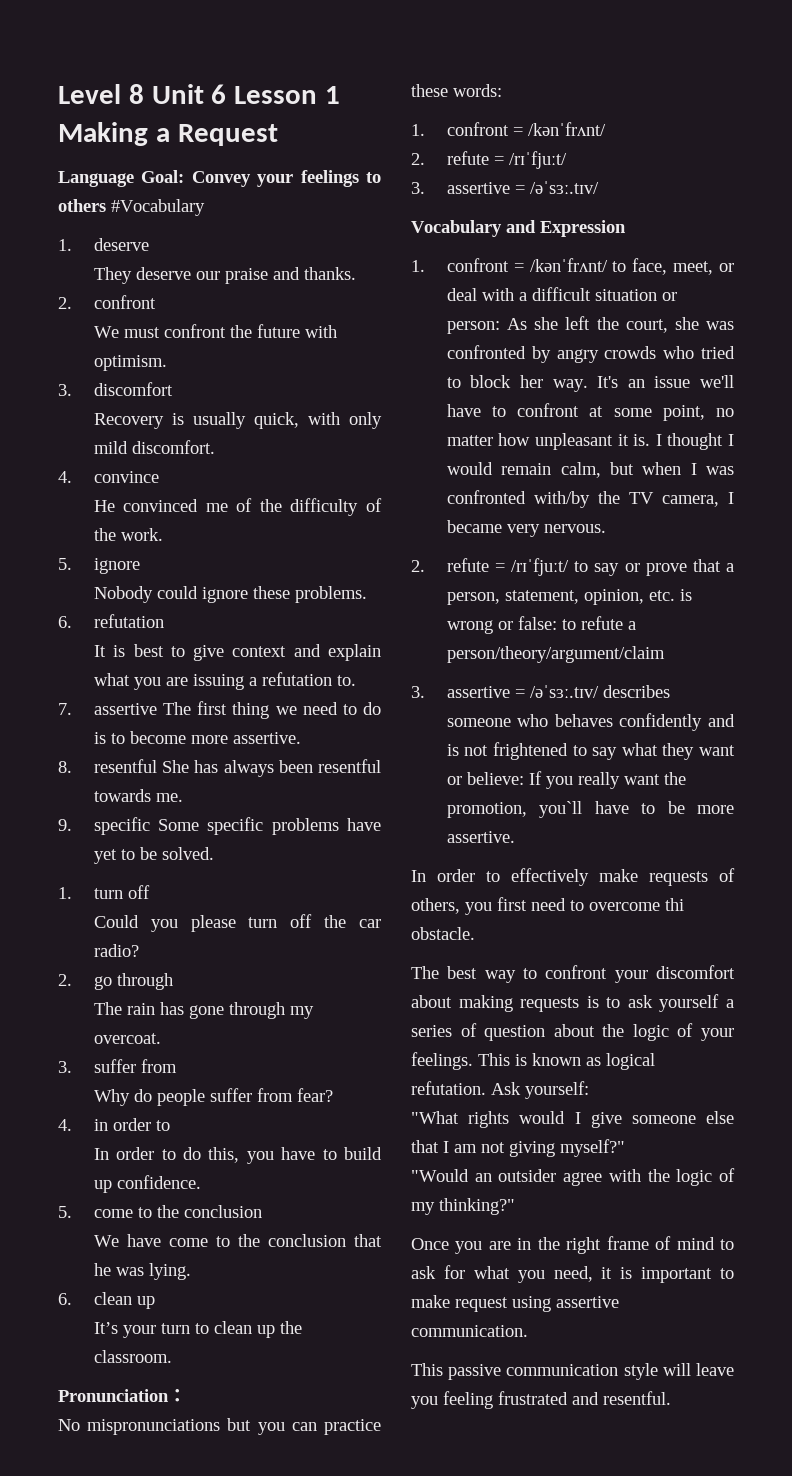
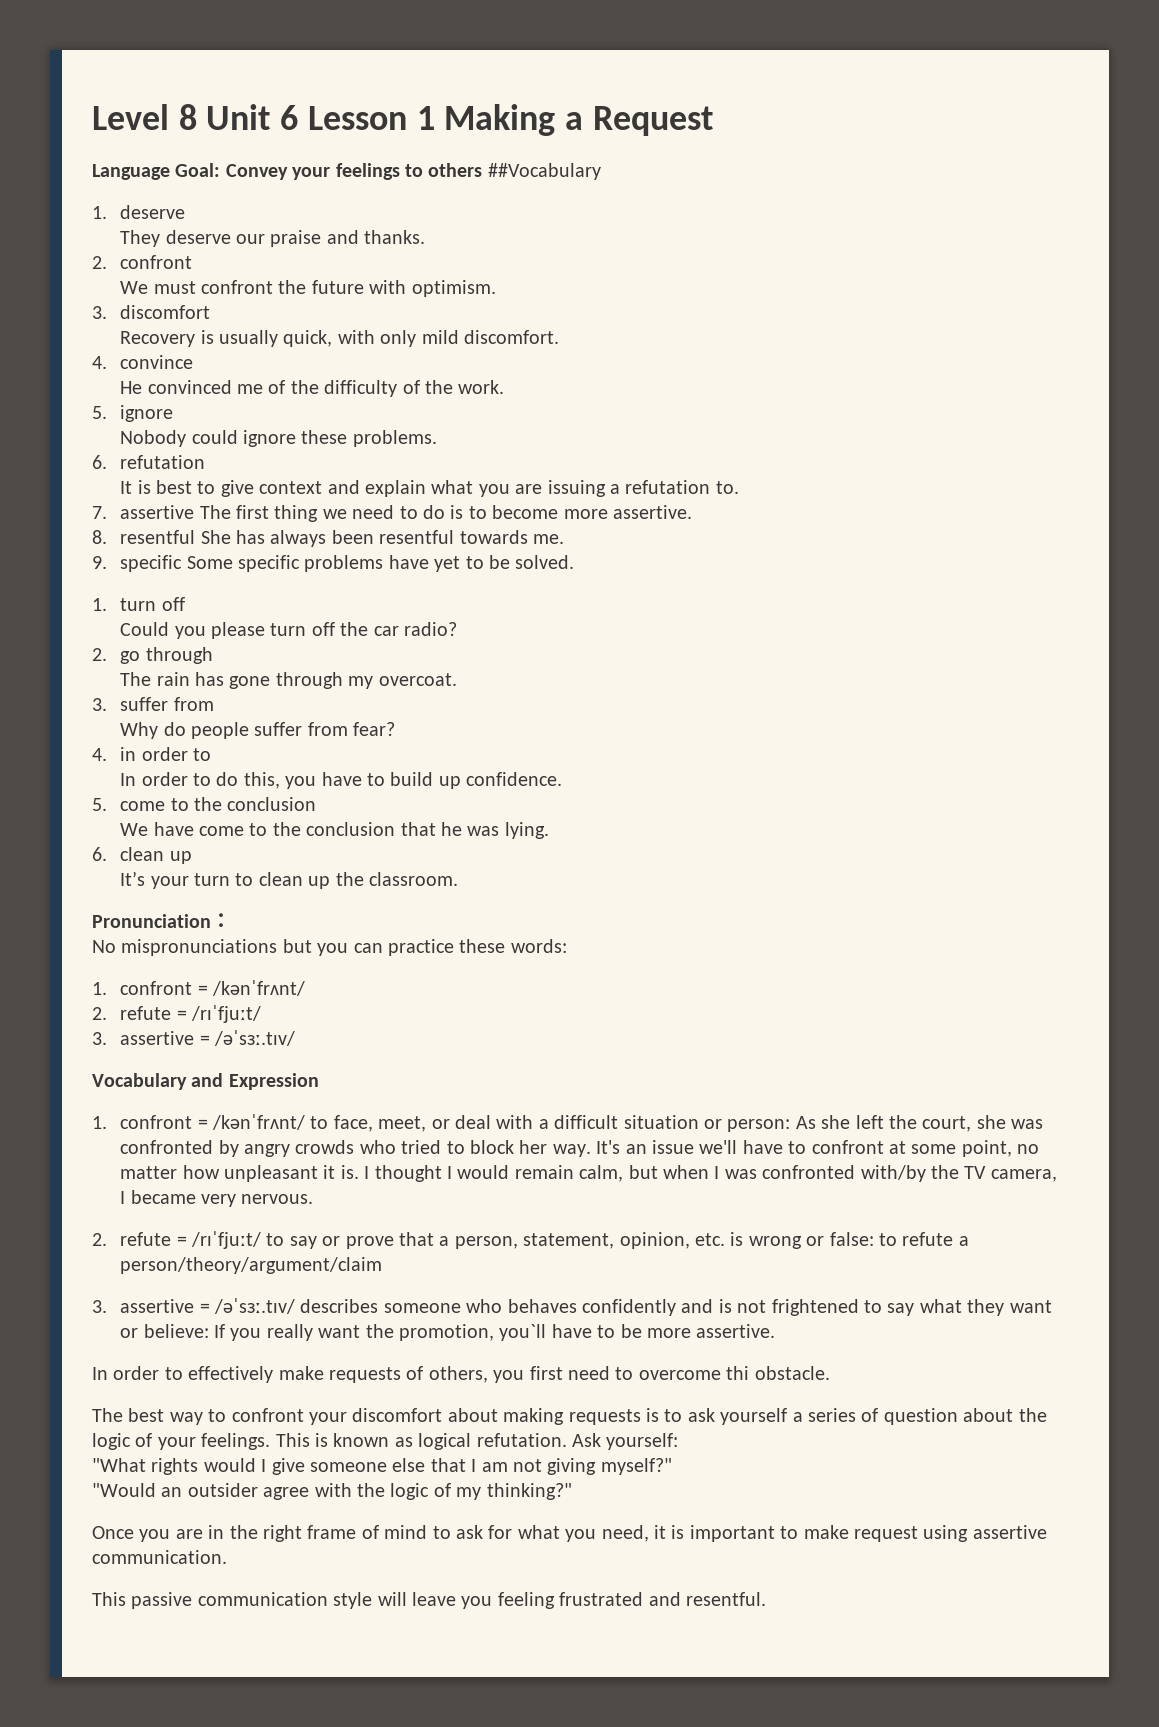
- Language Goal: Convey your feelings to others #Vocabulary
+ Language Goal: Convey your feelings to others ##Vocabulary

